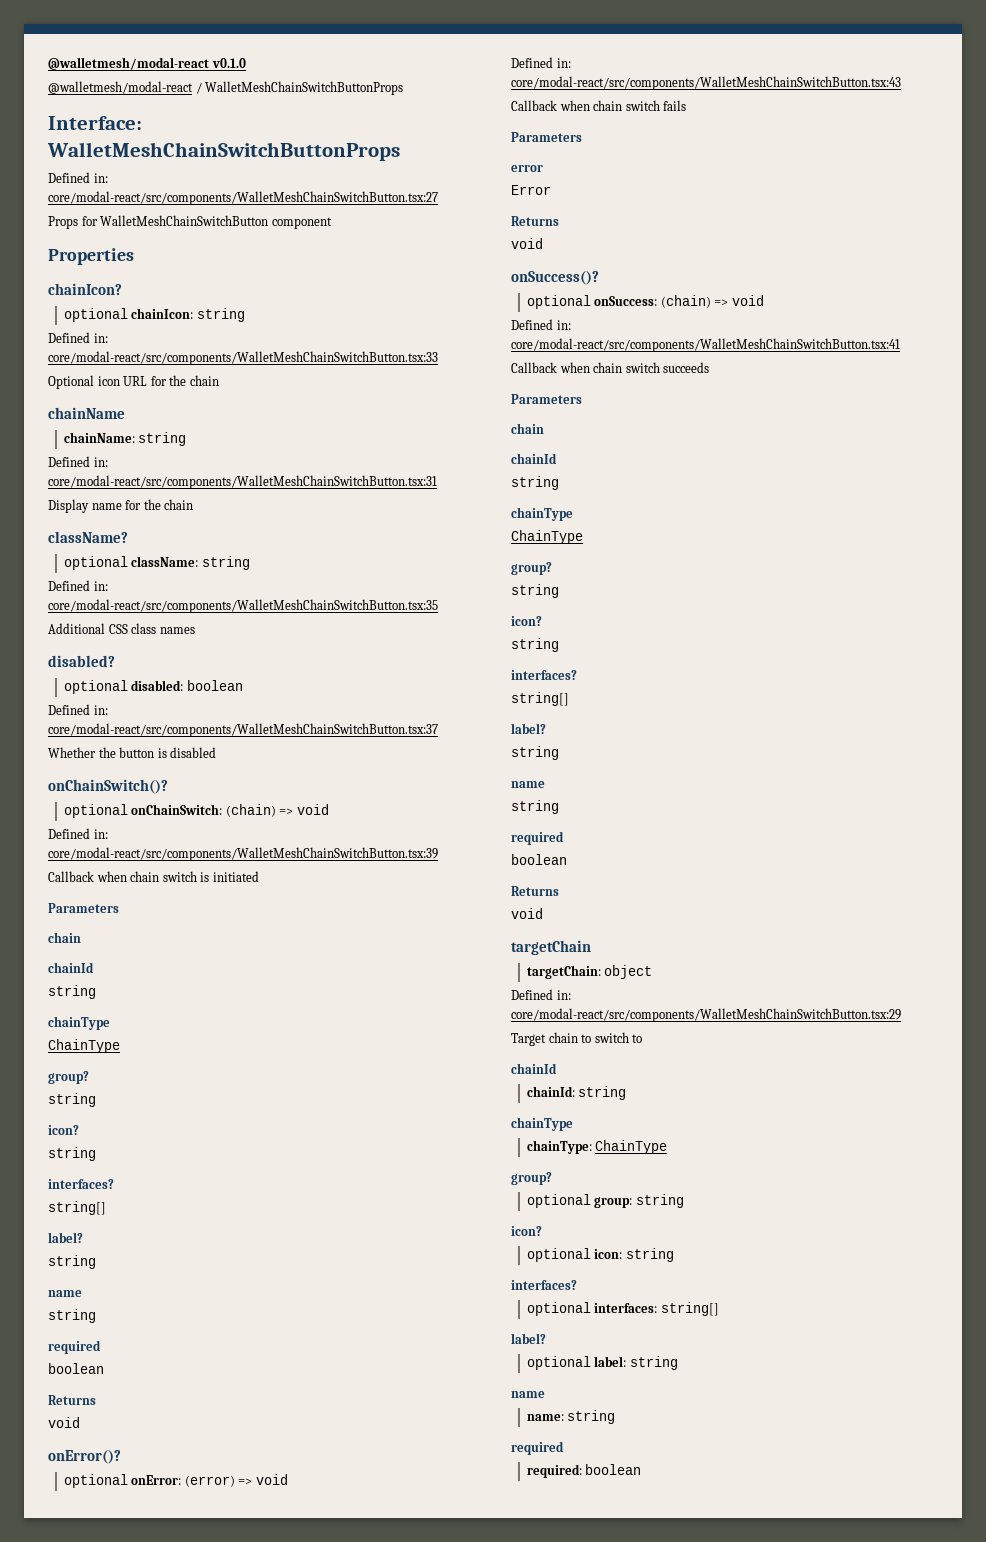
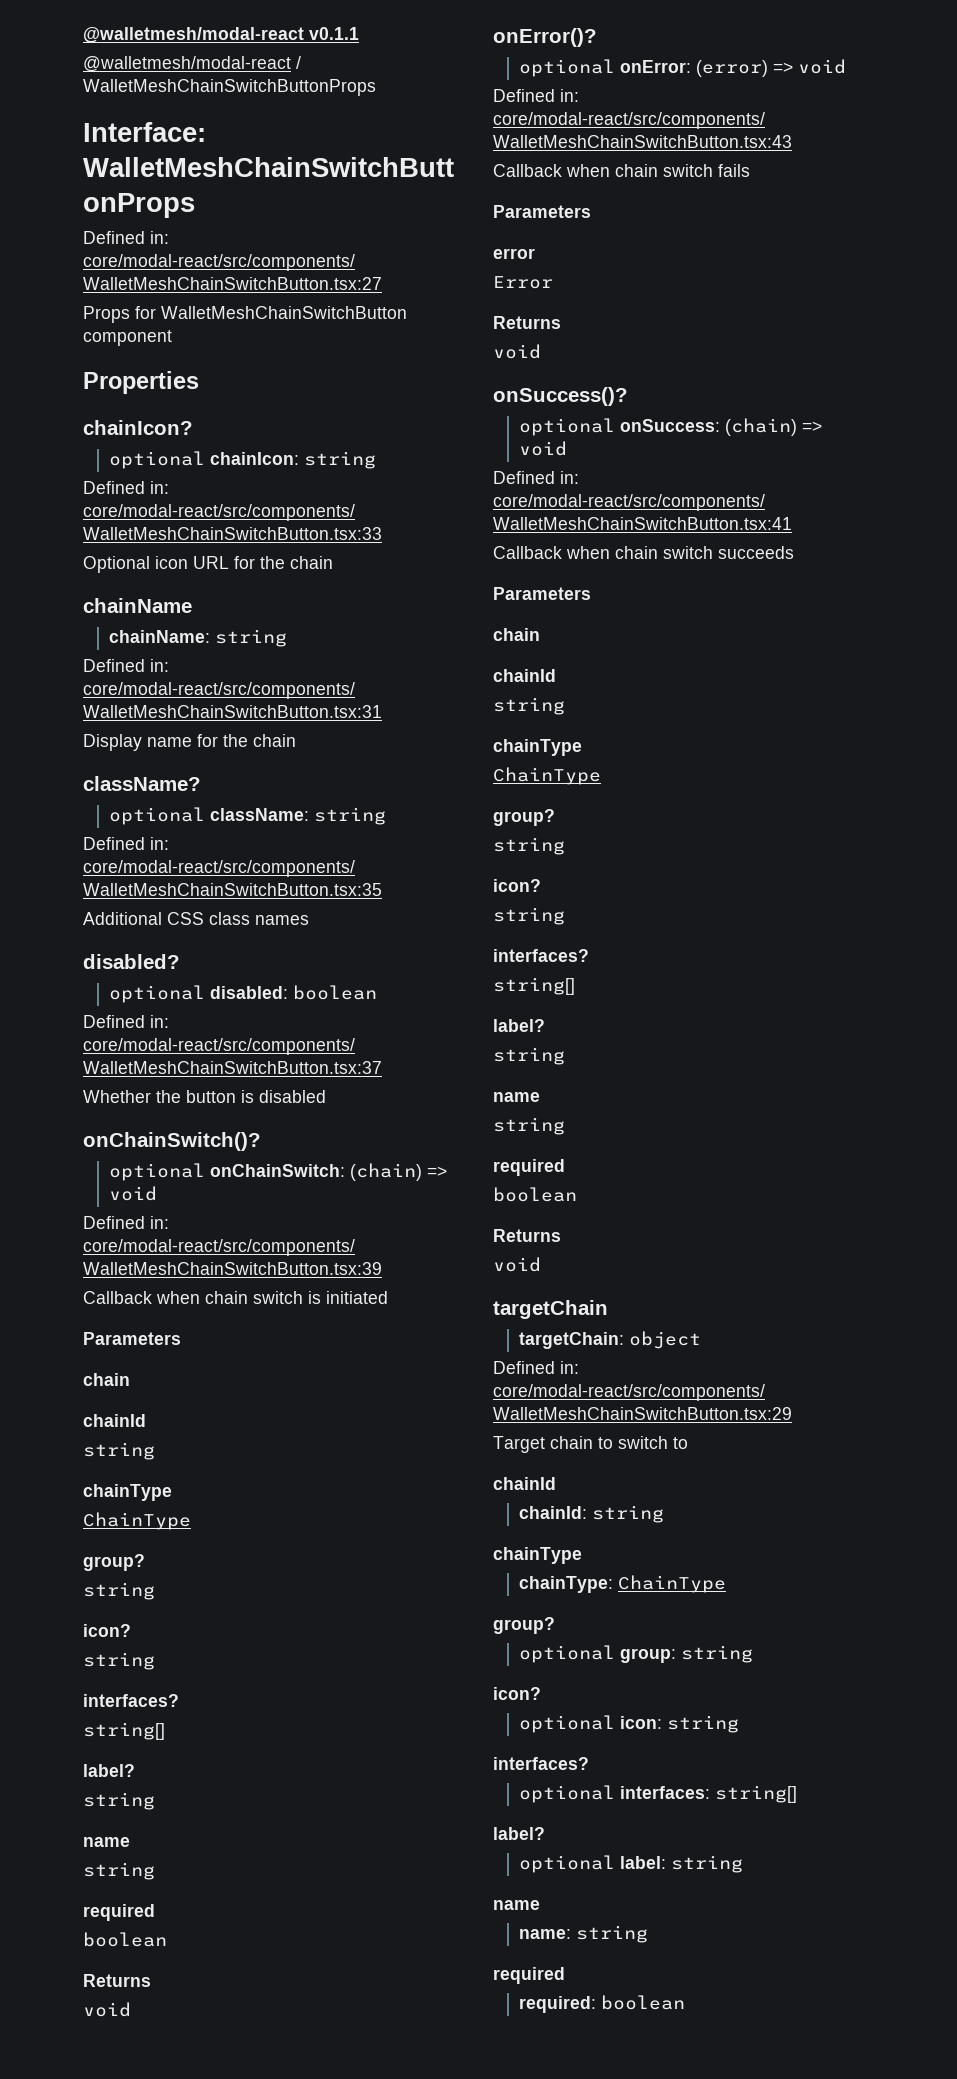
- @walletmesh/modal-react v0.1.0
+ @walletmesh/modal-react v0.1.1

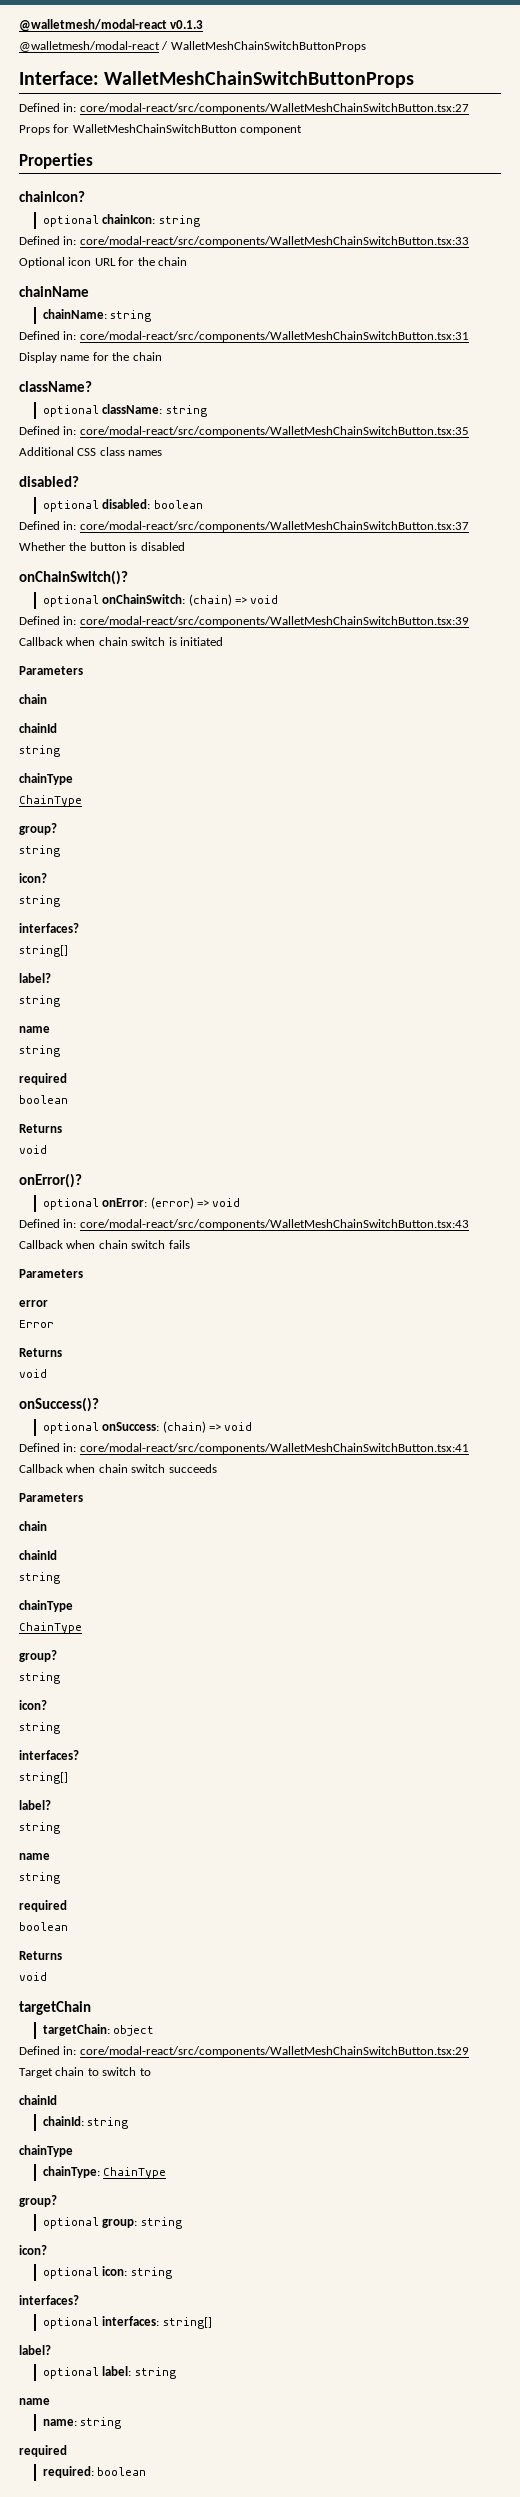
- @walletmesh/modal-react v0.1.1
+ @walletmesh/modal-react v0.1.3

